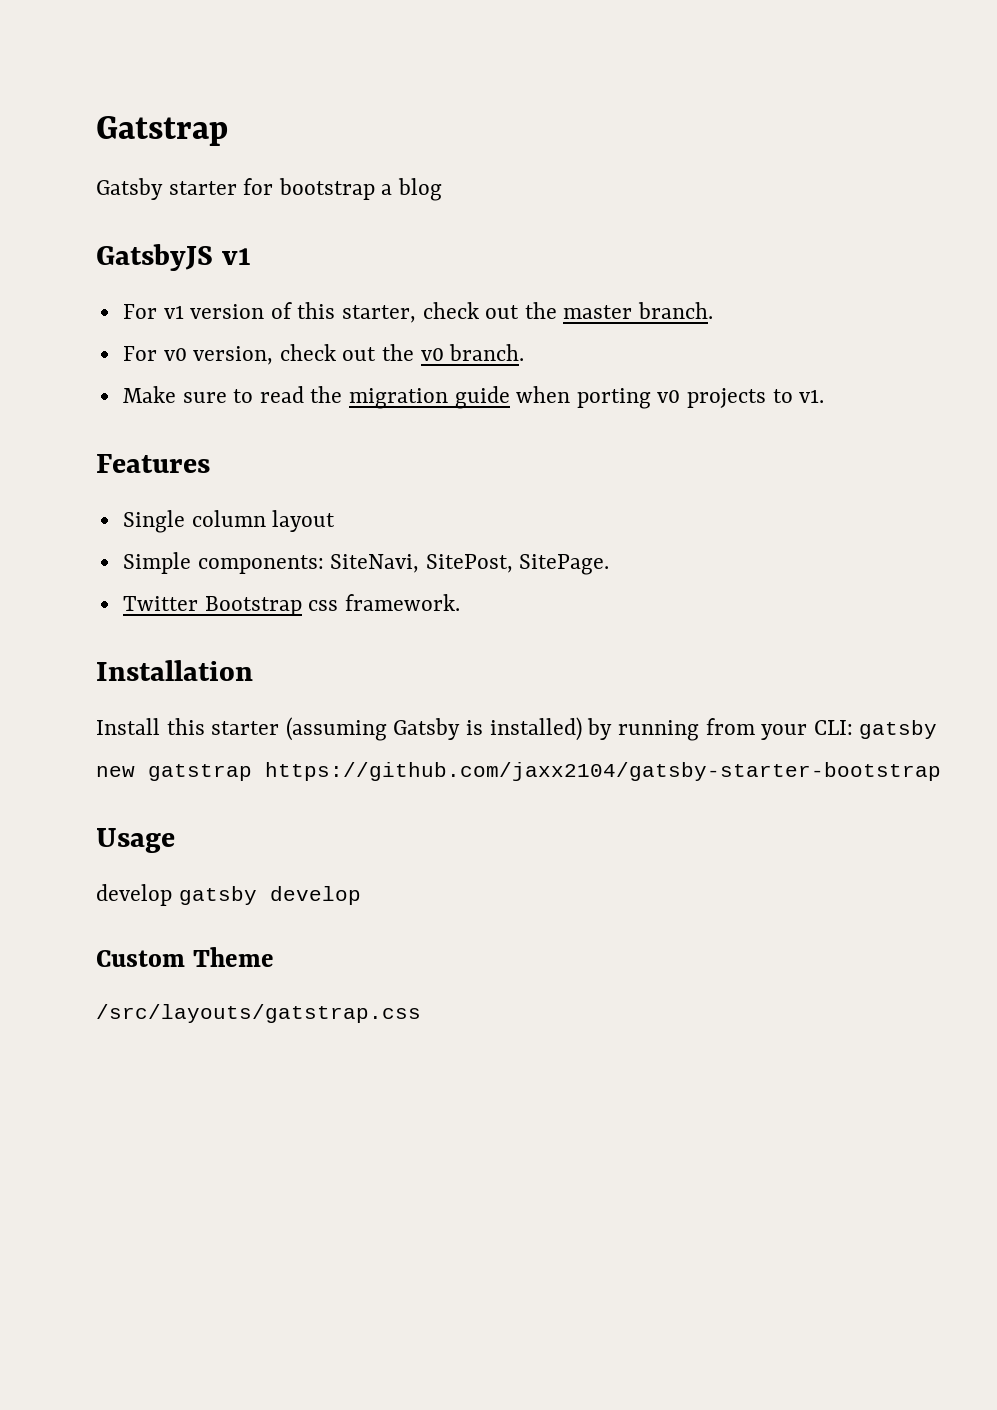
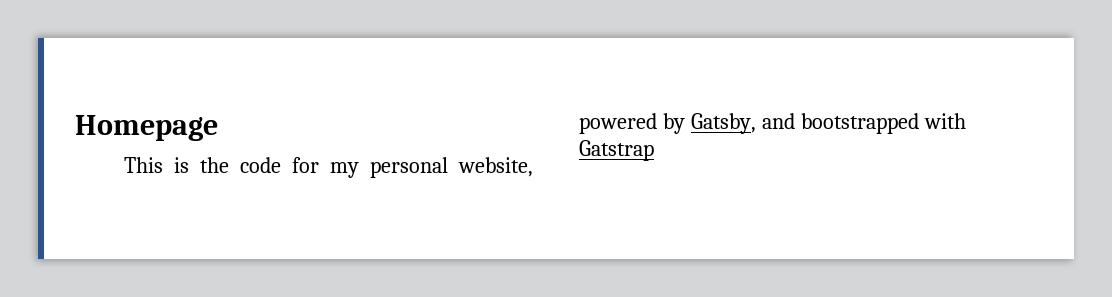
- Gatstrap
- Gatsby starter for bootstrap a blog
- GatsbyJS v1
- For v1 version of this starter, check out the master branch.
- For v0 version, check out the v0 branch.
- Make sure to read the migration guide when porting v0 projects to v1.
- Features
- Single column layout
- Simple components: SiteNavi, SitePost, SitePage.
- Twitter Bootstrap css framework.
- Installation
- Install this starter (assuming Gatsby is installed) by running from your CLI: gatsby new gatstrap https://github.com/jaxx2104/gatsby-starter-bootstrap
- Usage
- develop gatsby develop
- Custom Theme
- /src/layouts/gatstrap.css
+ Homepage
+ This is the code for my personal website, powered by Gatsby, and bootstrapped with Gatstrap

